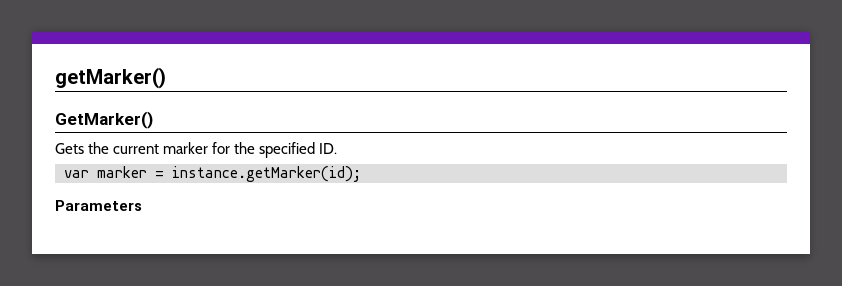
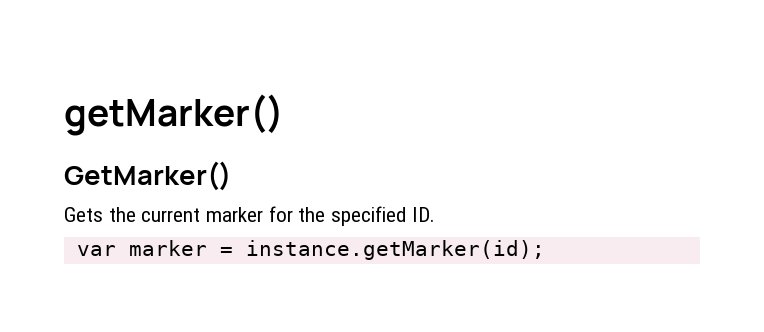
- Parameters

